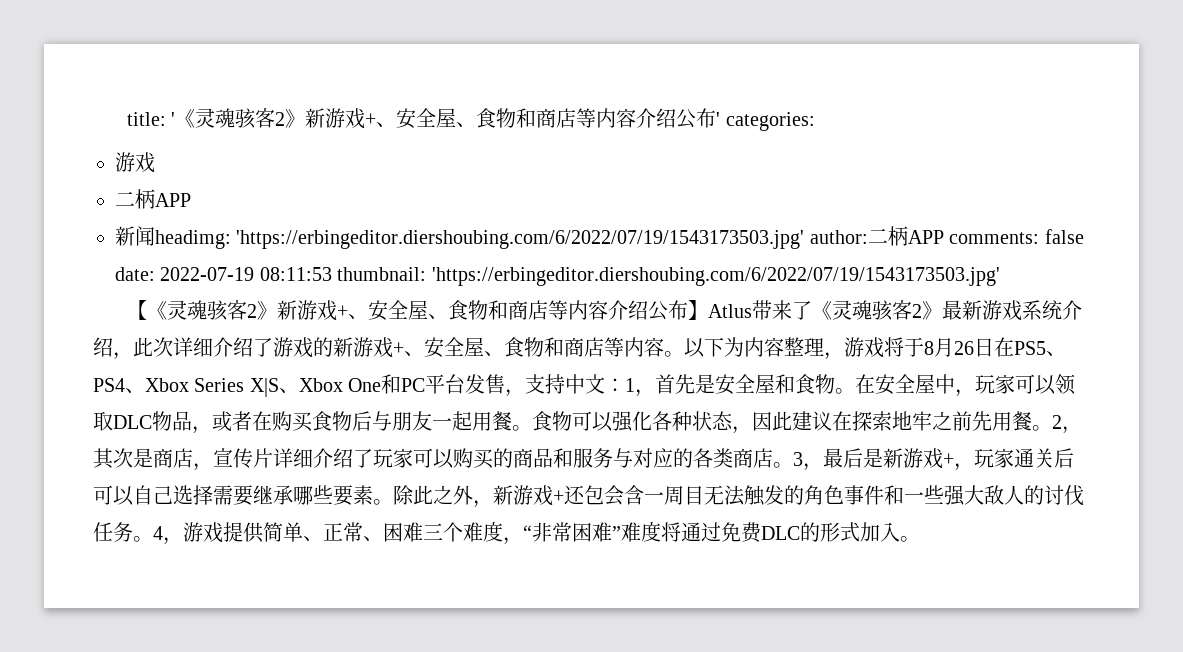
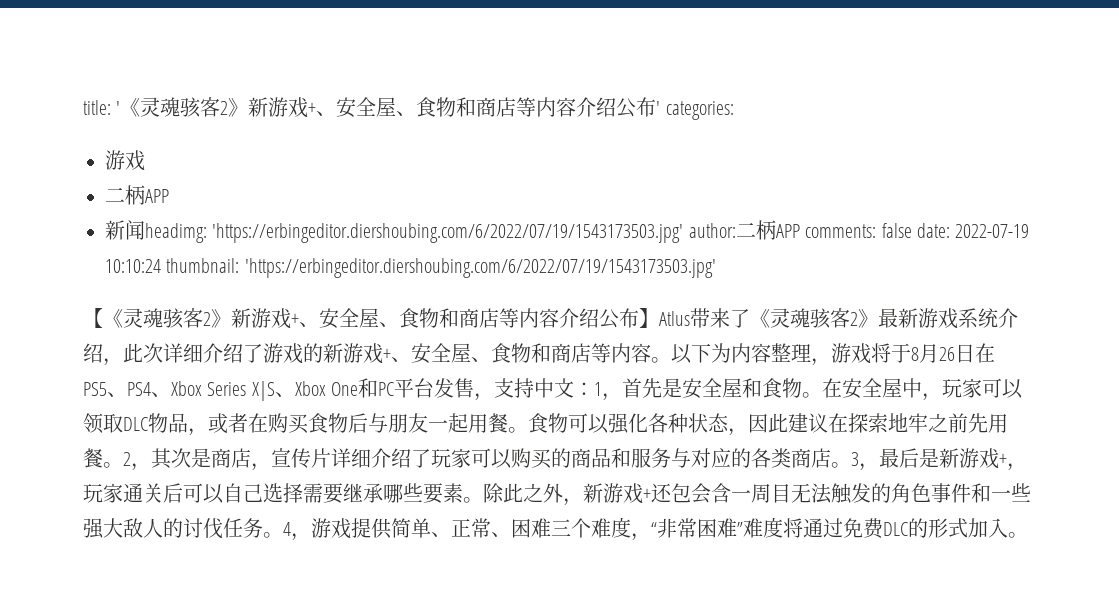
- 新闻headimg: 'https://erbingeditor.diershoubing.com/6/2022/07/19/1543173503.jpg' author:二柄APP comments: false date: 2022-07-19 08:11:53 thumbnail: 'https://erbingeditor.diershoubing.com/6/2022/07/19/1543173503.jpg'
+ 新闻headimg: 'https://erbingeditor.diershoubing.com/6/2022/07/19/1543173503.jpg' author:二柄APP comments: false date: 2022-07-19 10:10:24 thumbnail: 'https://erbingeditor.diershoubing.com/6/2022/07/19/1543173503.jpg'

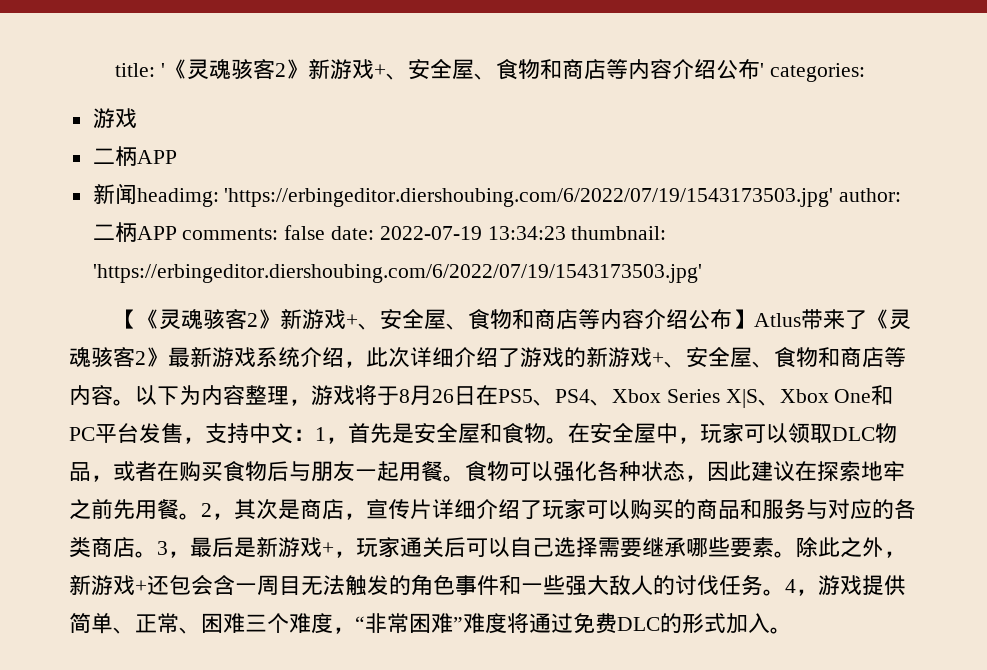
- 新闻headimg: 'https://erbingeditor.diershoubing.com/6/2022/07/19/1543173503.jpg' author:二柄APP comments: false date: 2022-07-19 10:10:24 thumbnail: 'https://erbingeditor.diershoubing.com/6/2022/07/19/1543173503.jpg'
+ 新闻headimg: 'https://erbingeditor.diershoubing.com/6/2022/07/19/1543173503.jpg' author:二柄APP comments: false date: 2022-07-19 13:34:23 thumbnail: 'https://erbingeditor.diershoubing.com/6/2022/07/19/1543173503.jpg'

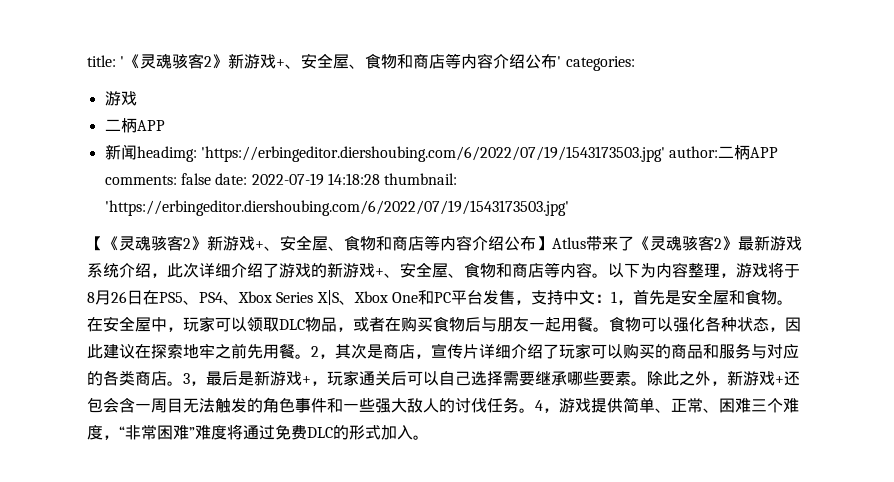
- 新闻headimg: 'https://erbingeditor.diershoubing.com/6/2022/07/19/1543173503.jpg' author:二柄APP comments: false date: 2022-07-19 13:34:23 thumbnail: 'https://erbingeditor.diershoubing.com/6/2022/07/19/1543173503.jpg'
+ 新闻headimg: 'https://erbingeditor.diershoubing.com/6/2022/07/19/1543173503.jpg' author:二柄APP comments: false date: 2022-07-19 14:18:28 thumbnail: 'https://erbingeditor.diershoubing.com/6/2022/07/19/1543173503.jpg'

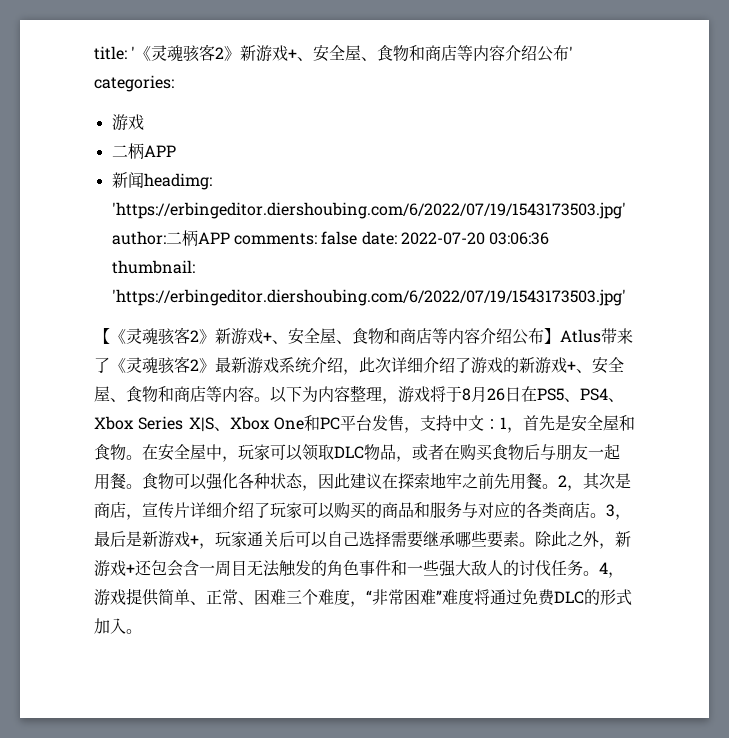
- 新闻headimg: 'https://erbingeditor.diershoubing.com/6/2022/07/19/1543173503.jpg' author:二柄APP comments: false date: 2022-07-19 14:18:28 thumbnail: 'https://erbingeditor.diershoubing.com/6/2022/07/19/1543173503.jpg'
+ 新闻headimg: 'https://erbingeditor.diershoubing.com/6/2022/07/19/1543173503.jpg' author:二柄APP comments: false date: 2022-07-20 03:06:36 thumbnail: 'https://erbingeditor.diershoubing.com/6/2022/07/19/1543173503.jpg'

